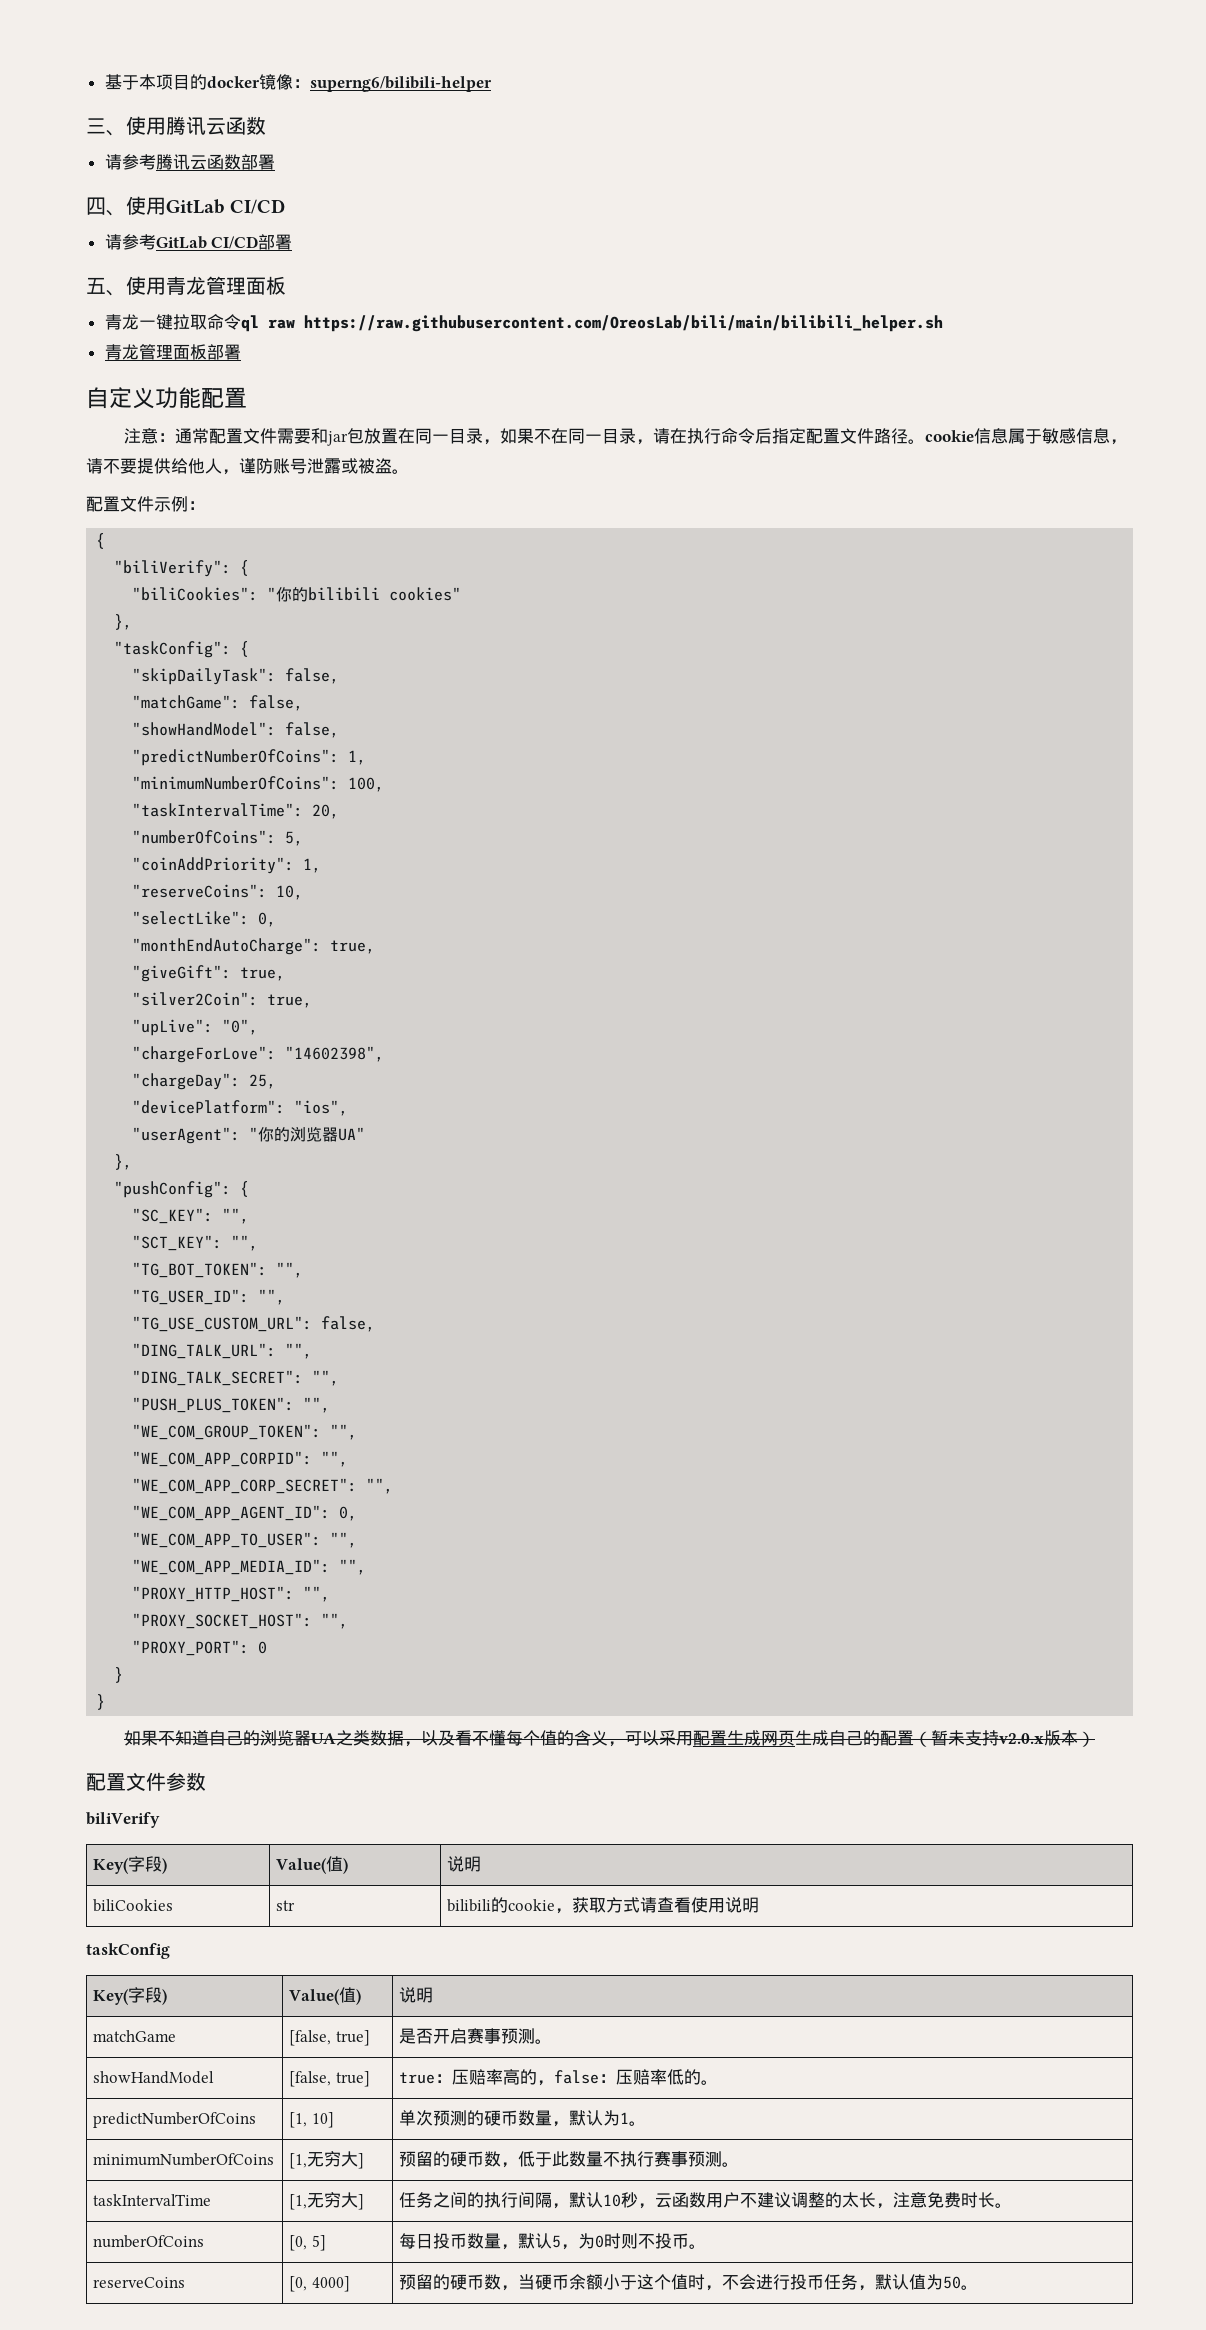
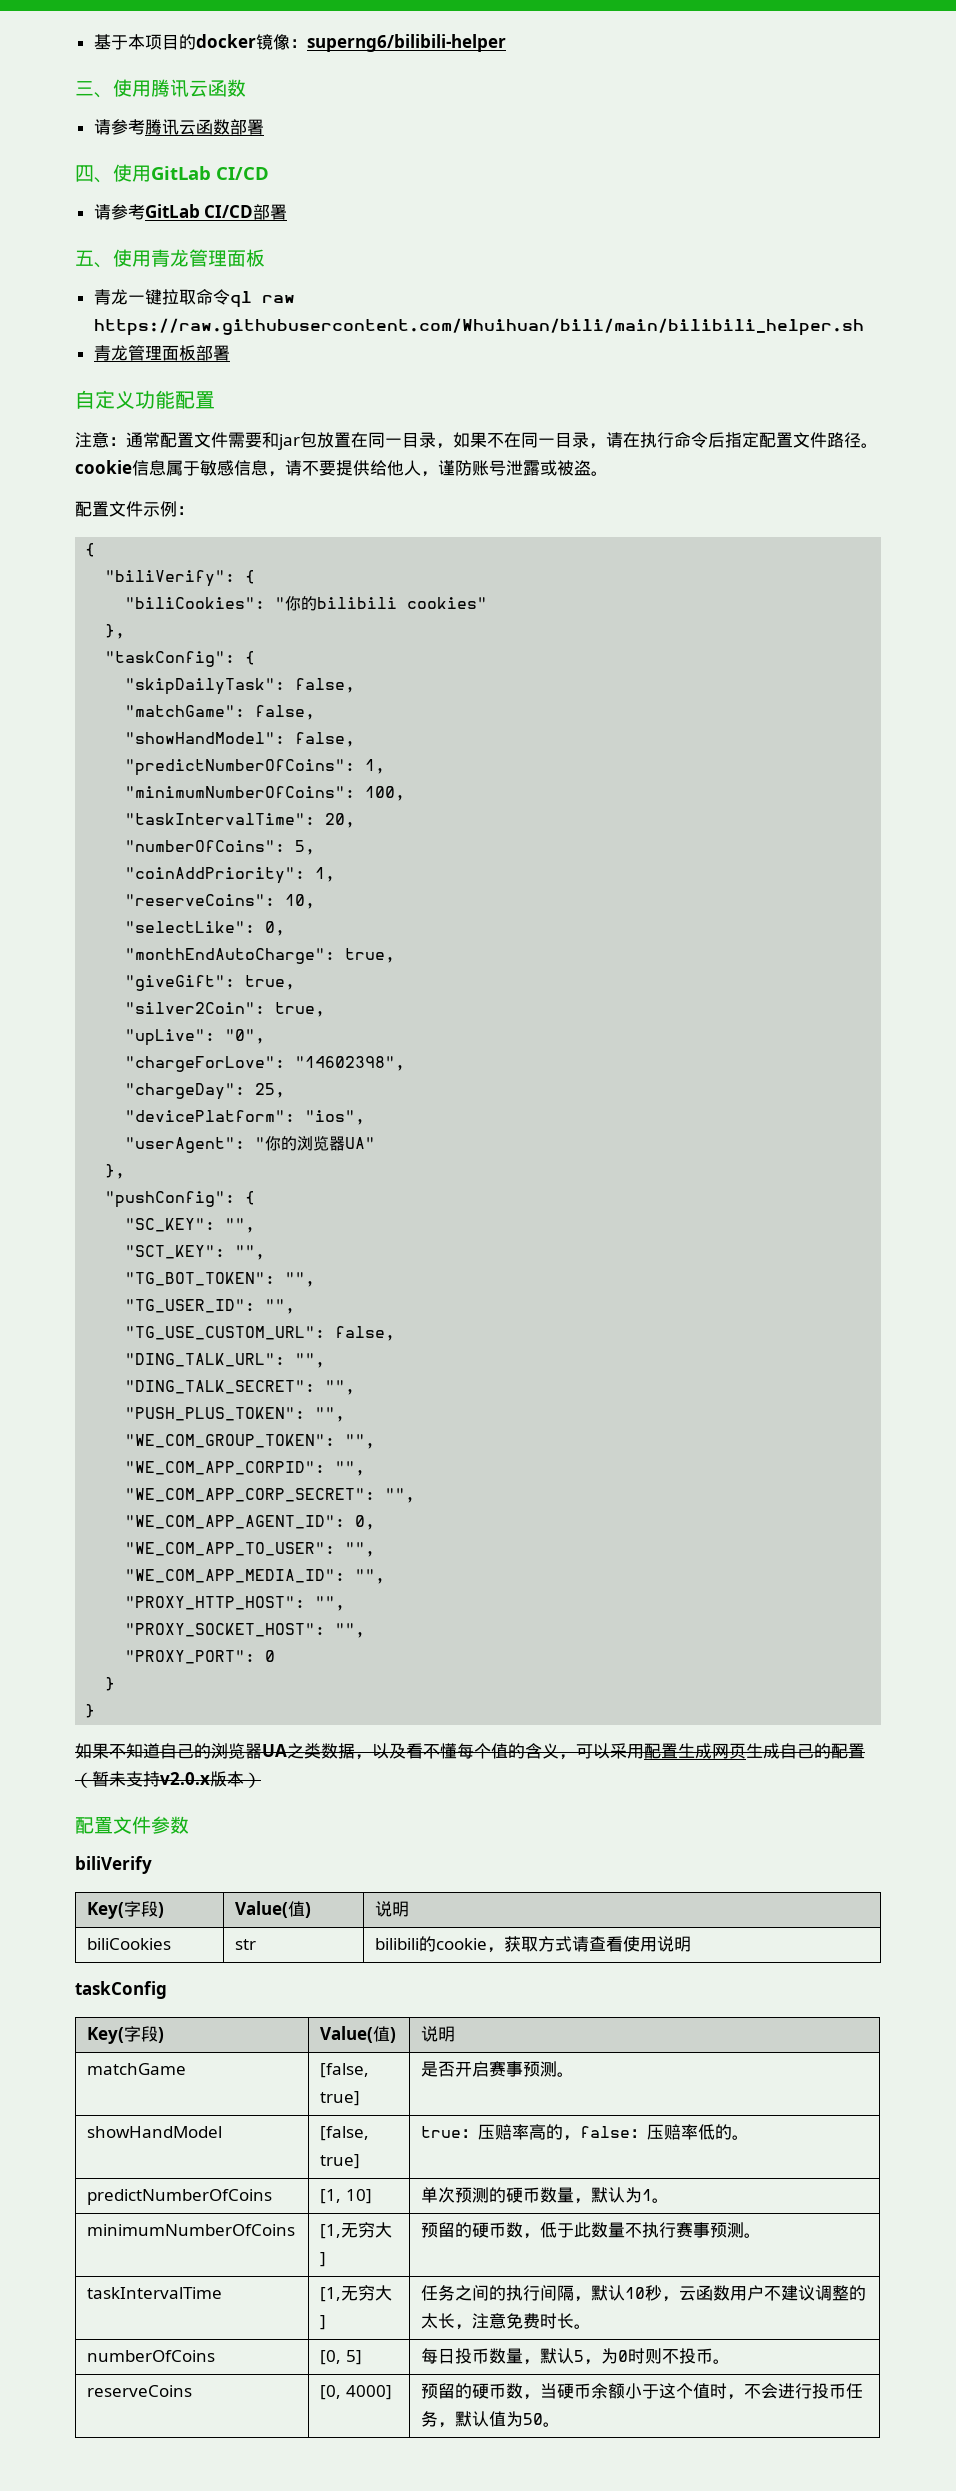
- 青龙一键拉取命令ql raw https://raw.githubusercontent.com/OreosLab/bili/main/bilibili_helper.sh
+ 青龙一键拉取命令ql raw https://raw.githubusercontent.com/Whuihuan/bili/main/bilibili_helper.sh

